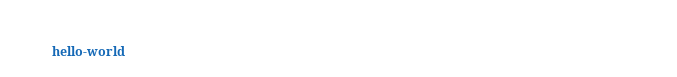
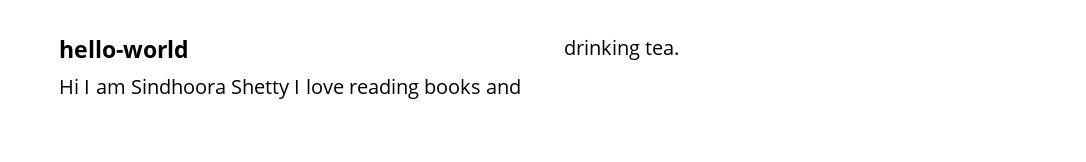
+ Hi I am Sindhoora Shetty I love reading books and drinking tea.

